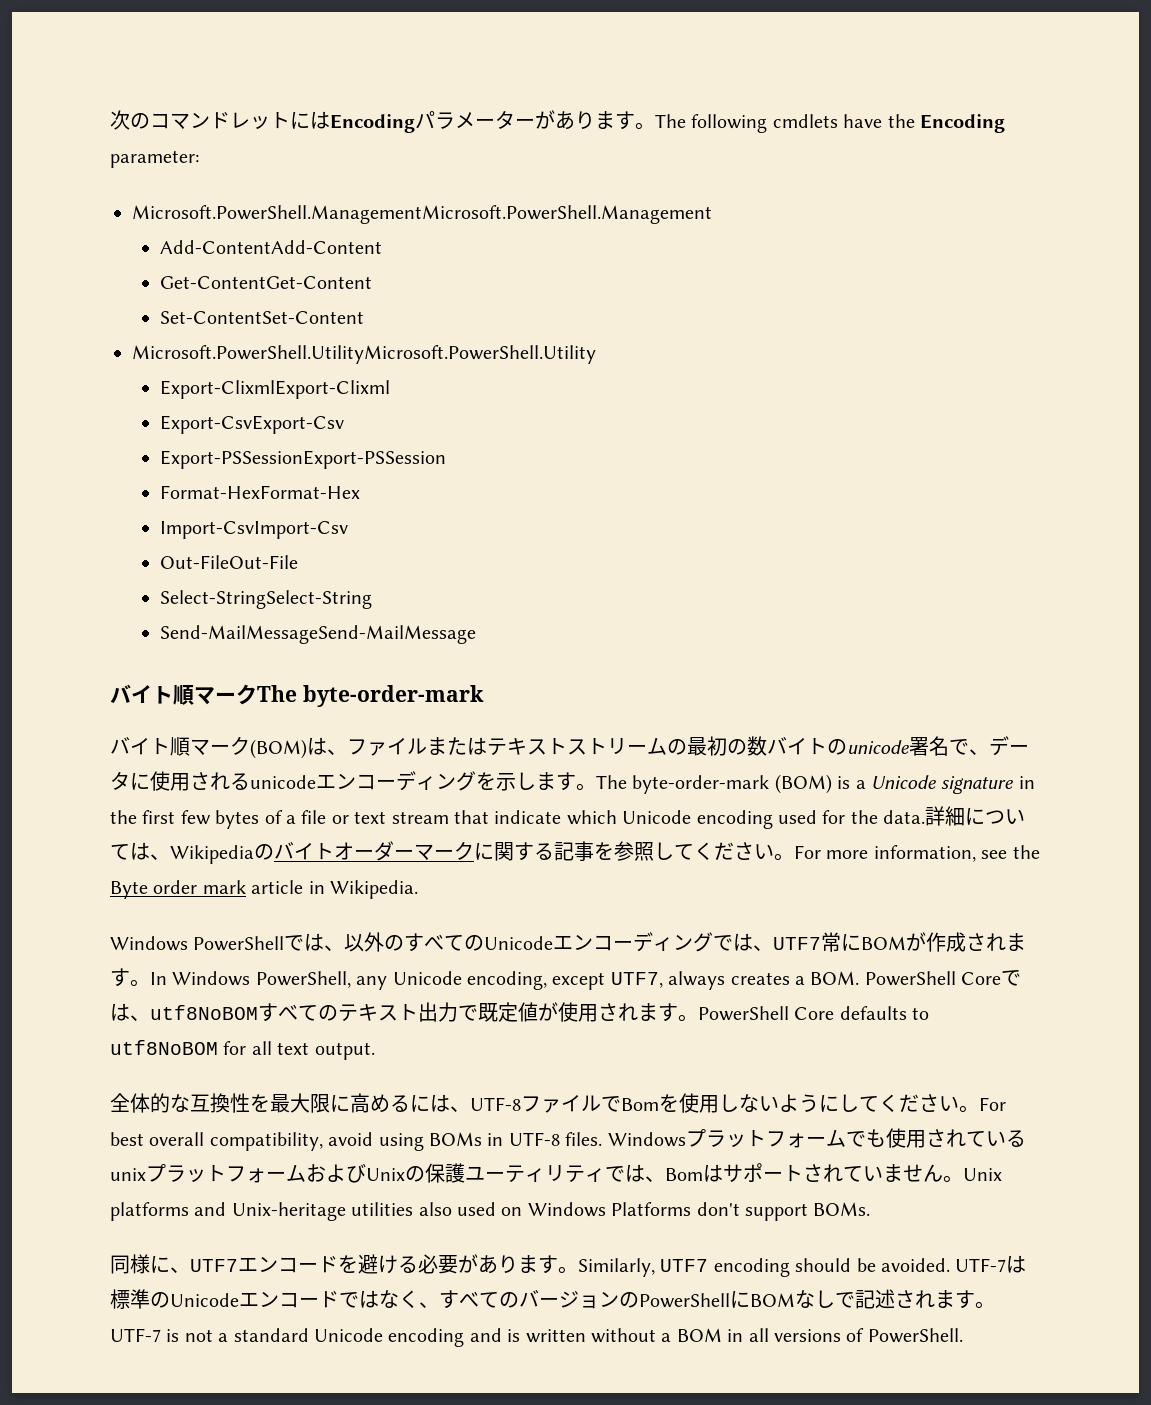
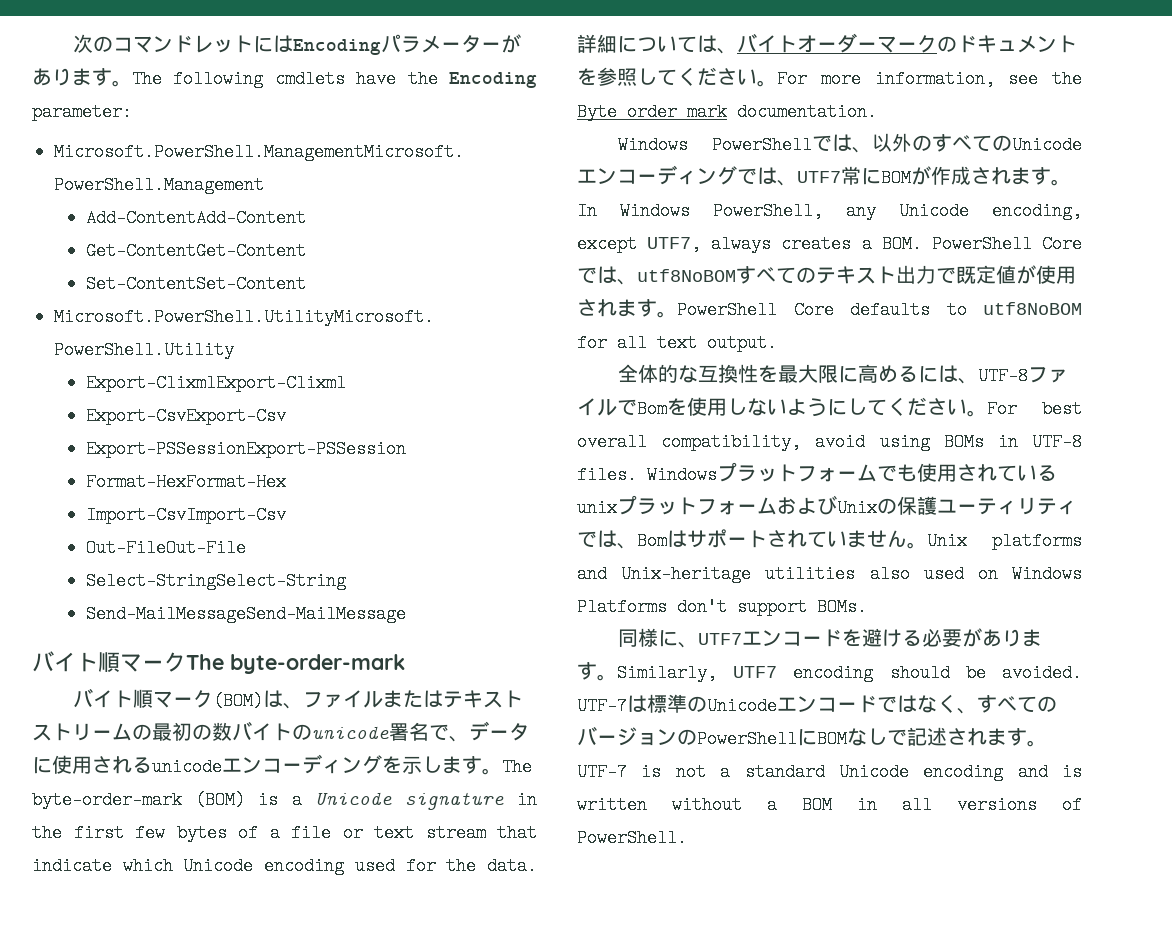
- 詳細については、Wikipediaのバイトオーダーマークに関する記事を参照してください。
+ 詳細については、バイトオーダーマークのドキュメントを参照してください。
- For more information, see the Byte order mark article in Wikipedia.
+ For more information, see the Byte order mark documentation.

